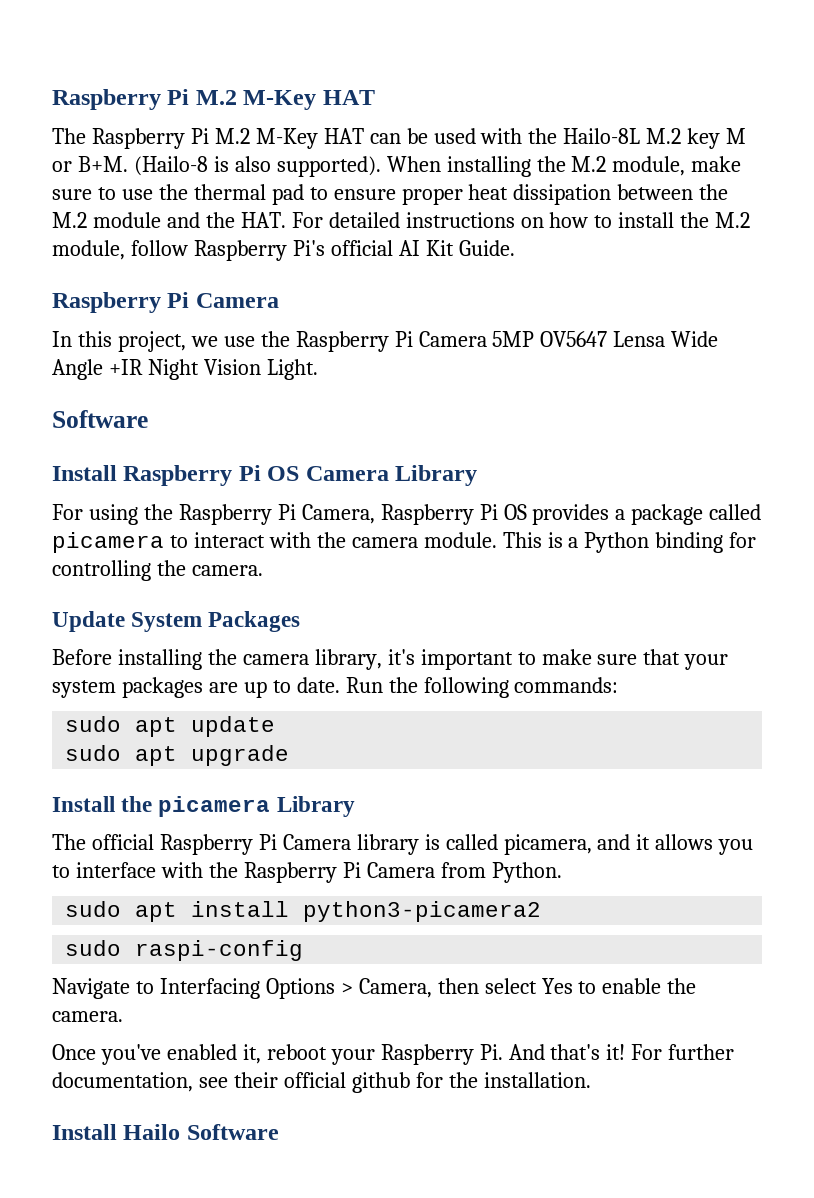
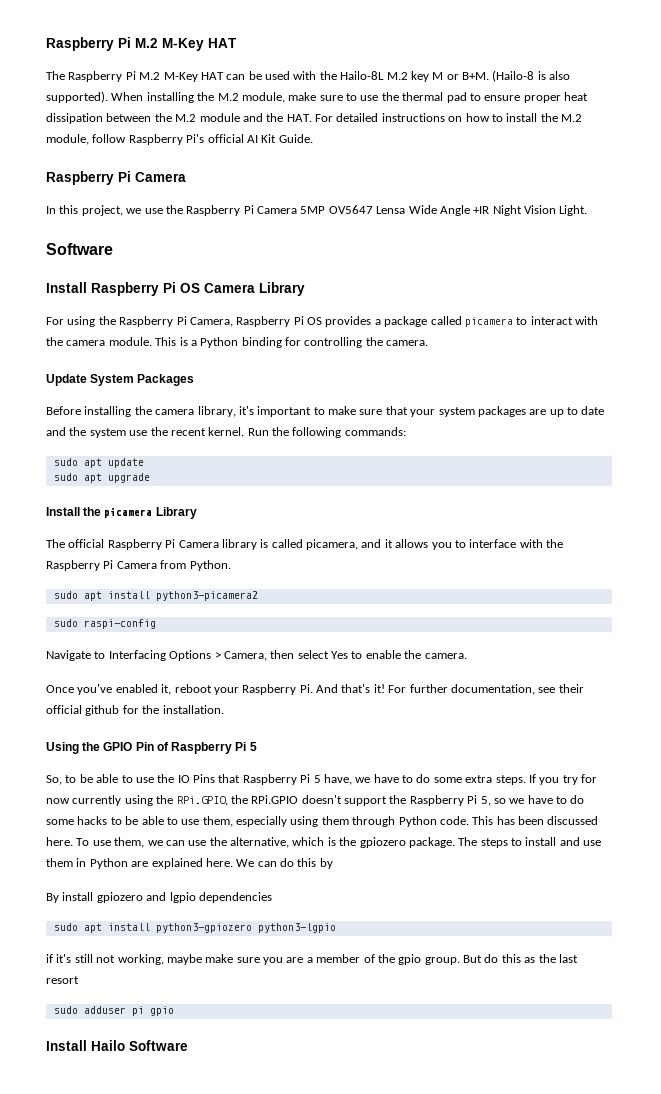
- Before installing the camera library, it's important to make sure that your system packages are up to date.
+ Before installing the camera library, it's important to make sure that your system packages are up to date and the system use the recent kernel.
+ Using the GPIO Pin of Raspberry Pi 5
+ So, to be able to use the IO Pins that Raspberry Pi 5 have, we have to do some extra steps. If you try for now currently using the RPi.GPIO, the RPi.GPIO doesn't support the Raspberry Pi 5, so we have to do some hacks to be able to use them, especially using them through Python code. This has been discussed here. To use them, we can use the alternative, which is the gpiozero package. The steps to install and use them in Python are explained here. We can do this by
+ By install gpiozero and lgpio dependencies
+ sudo apt install python3-gpiozero python3-lgpio
+ if it's still not working, maybe make sure you are a member of the gpio group. But do this as the last resort
+ sudo adduser pi gpio

